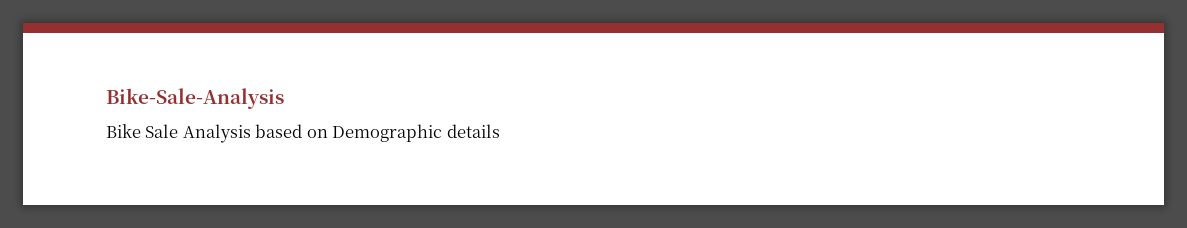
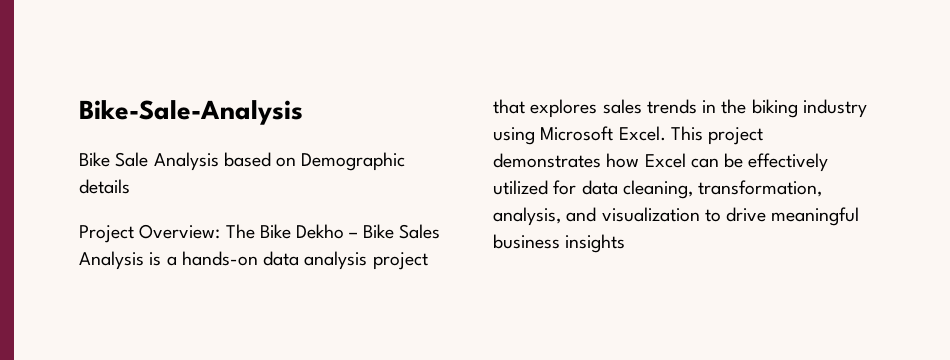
+ Project Overview: The Bike Dekho – Bike Sales Analysis is a hands-on data analysis project that explores sales trends in the biking industry using Microsoft Excel. This project demonstrates how Excel can be effectively utilized for data cleaning, transformation, analysis, and visualization to drive meaningful business insights

